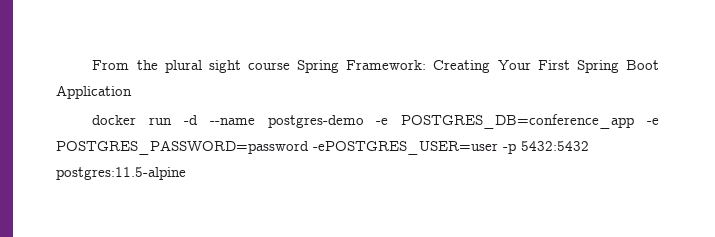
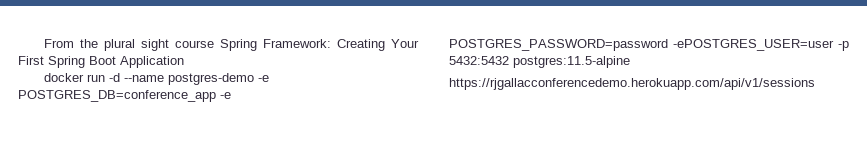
+ https://rjgallacconferencedemo.herokuapp.com/api/v1/sessions

